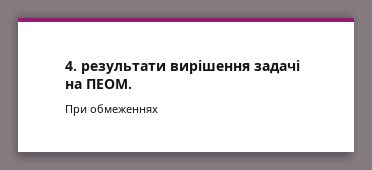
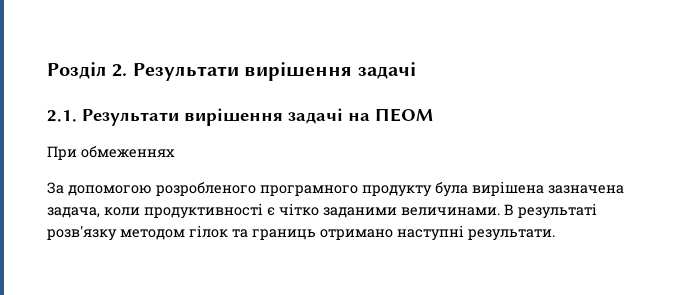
- 4. результати вирішення задачі на ПЕОМ.
+ Розділ 2. Результати вирішення задачі
+ 2.1. Результати вирішення задачі на ПЕОМ
+ За допомогою розробленого програмного продукту була вирішена зазначена задача, коли продуктивності є чітко заданими величинами. В результаті розв'язку методом гілок та границь отримано наступні результати.

